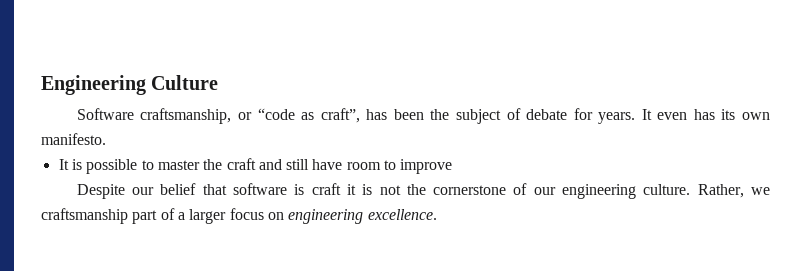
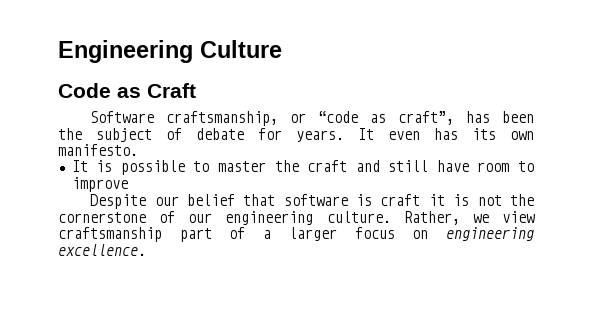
+ Code as Craft
- Rather, we craftsmanship part of a larger focus on engineering excellence.
+ Rather, we view craftsmanship part of a larger focus on engineering excellence.

